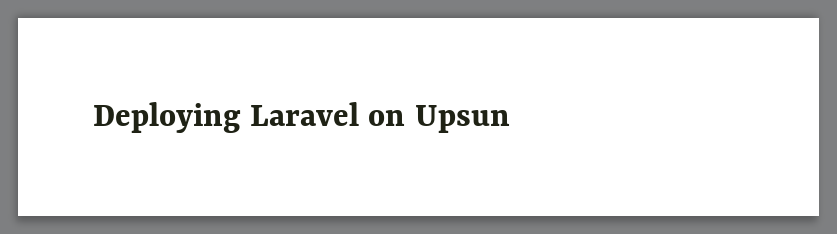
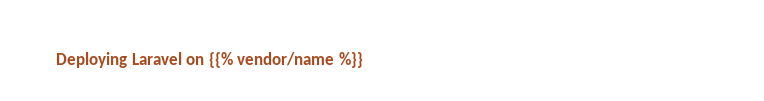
- Deploying Laravel on Upsun
+ Deploying Laravel on {{% vendor/name %}}

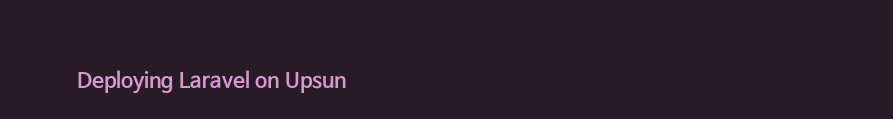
- Deploying Laravel on {{% vendor/name %}}
+ Deploying Laravel on Upsun

